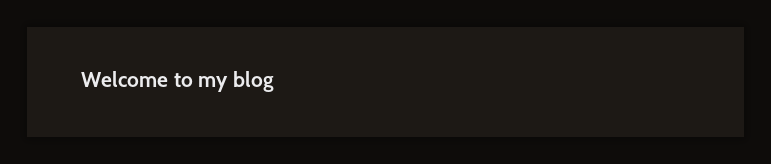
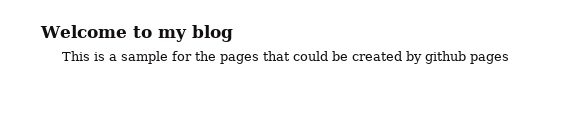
+ This is a sample for the pages that could be created by github pages

